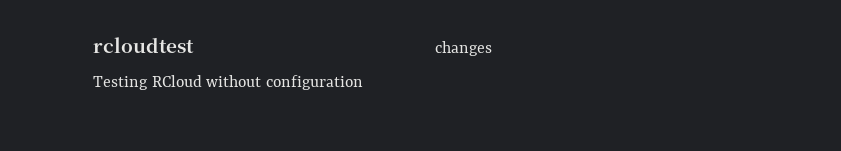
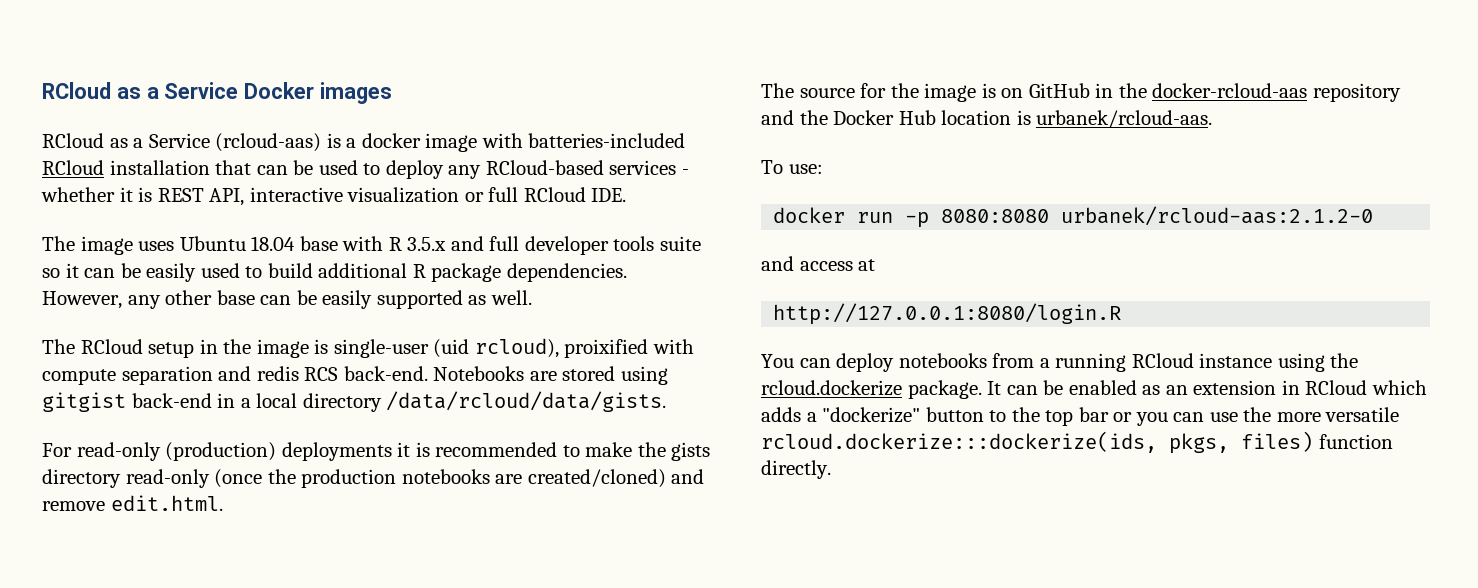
- rcloudtest
- Testing RCloud without configuration changes
+ RCloud as a Service Docker images
+ RCloud as a Service (rcloud-aas) is a docker image with batteries-included RCloud installation that can be used to deploy any RCloud-based services - whether it is REST API, interactive visualization or full RCloud IDE.
+ The image uses Ubuntu 18.04 base with R 3.5.x and full developer tools suite so it can be easily used to build additional R package dependencies. However, any other base can be easily supported as well.
+ The RCloud setup in the image is single-user (uid rcloud), proixified with compute separation and redis RCS back-end. Notebooks are stored using gitgist back-end in a local directory /data/rcloud/data/gists.
+ For read-only (production) deployments it is recommended to make the gists directory read-only (once the production notebooks are created/cloned) and remove edit.html.
+ The source for the image is on GitHub in the docker-rcloud-aas repository and the Docker Hub location is urbanek/rcloud-aas.
+ To use:
+ docker run -p 8080:8080 urbanek/rcloud-aas:2.1.2-0
+ and access at
+ http://127.0.0.1:8080/login.R
+ You can deploy notebooks from a running RCloud instance using the rcloud.dockerize package. It can be enabled as an extension in RCloud which adds a "dockerize" button to the top bar or you can use the more versatile rcloud.dockerize:::dockerize(ids, pkgs, files) function directly.

